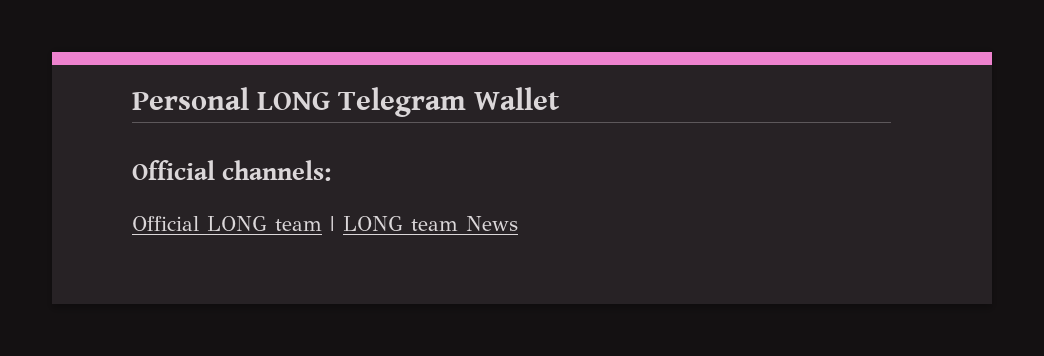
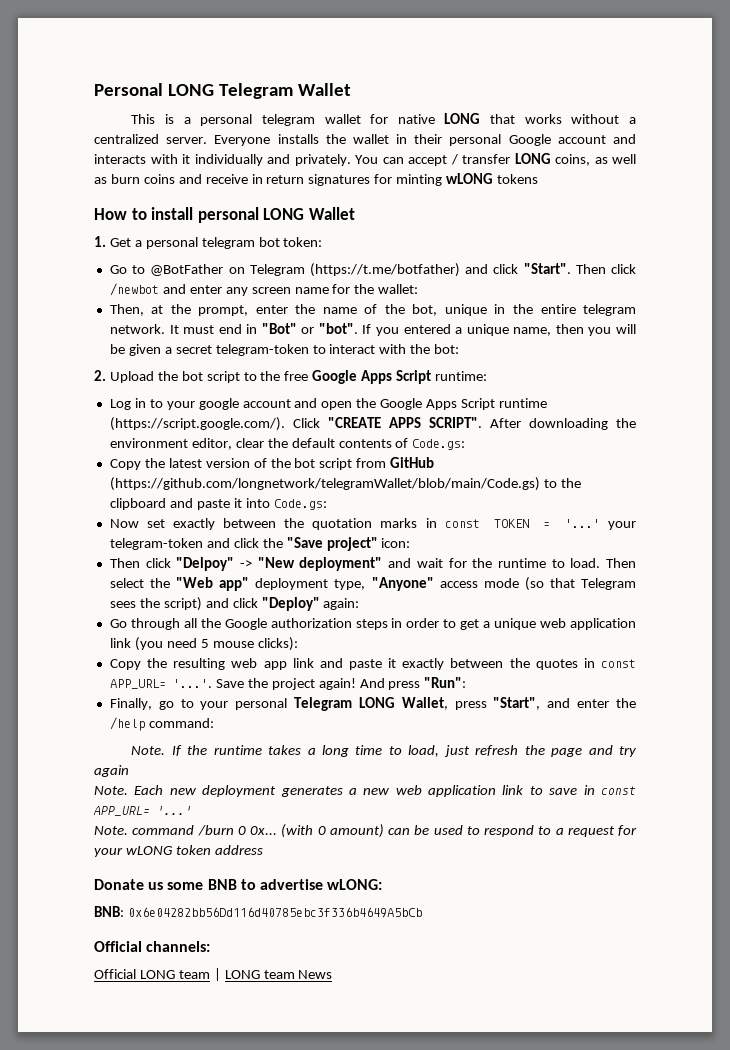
+ This is a personal telegram wallet for native LONG that works without a centralized server. Everyone installs the wallet in their personal Google account and interacts with it individually and privately. You can accept / transfer LONG coins, as well as burn coins and receive in return signatures for minting wLONG tokens
+ How to install personal LONG Wallet
+ 1. Get a personal telegram bot token:
+ Go to @BotFather on Telegram (https://t.me/botfather) and click "Start". Then click /newbot and enter any screen name for the wallet:
+ Then, at the prompt, enter the name of the bot, unique in the entire telegram network. It must end in "Bot" or "bot". If you entered a unique name, then you will be given a secret telegram-token to interact with the bot:
+ 2. Upload the bot script to the free Google Apps Script runtime:
+ Log in to your google account and open the Google Apps Script runtime (https://script.google.com/). Click "CREATE APPS SCRIPT". After downloading the environment editor, clear the default contents of Code.gs:
+ Copy the latest version of the bot script from GitHub (https://github.com/longnetwork/telegramWallet/blob/main/Code.gs) to the clipboard and paste it into Code.gs:
+ Now set exactly between the quotation marks in const TOKEN = '...' your telegram-token and click the "Save project" icon:
+ Then click "Delpoy" -> "New deployment" and wait for the runtime to load. Then select the "Web app" deployment type, "Anyone" access mode (so that Telegram sees the script) and click "Deploy" again:
+ Go through all the Google authorization steps in order to get a unique web application link (you need 5 mouse clicks):
+ Copy the resulting web app link and paste it exactly between the quotes in const APP_URL= '...'. Save the project again! And press "Run":
+ Finally, go to your personal Telegram LONG Wallet, press "Start", and enter the /help command:
+ Note. If the runtime takes a long time to load, just refresh the page and try again
+ Note. Each new deployment generates a new web application link to save in const APP_URL= '...'
+ Note. command /burn 0 0x... (with 0 amount) can be used to respond to a request for your wLONG token address
+ Donate us some BNB to advertise wLONG:
+ BNB: 0x6e04282bb56Dd116d40785ebc3f336b4649A5bCb

